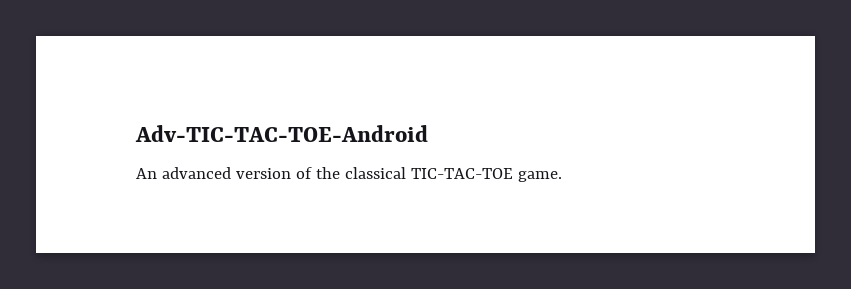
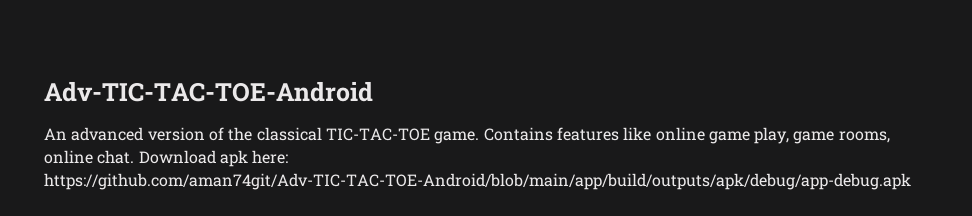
+ Contains features like online game play, game rooms, online chat. Download apk here: https://github.com/aman74git/Adv-TIC-TAC-TOE-Android/blob/main/app/build/outputs/apk/debug/app-debug.apk

